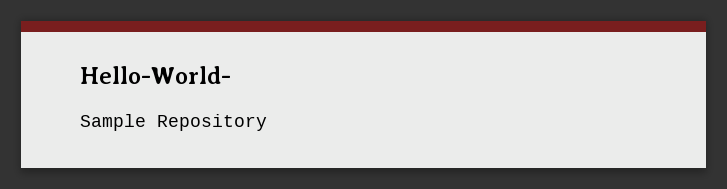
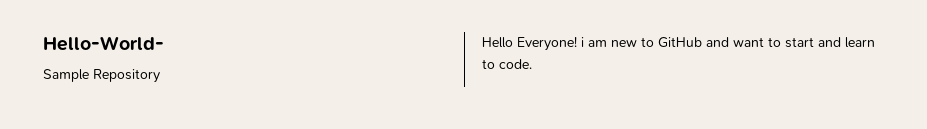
+ Hello Everyone! i am new to GitHub and want to start and learn to code.

